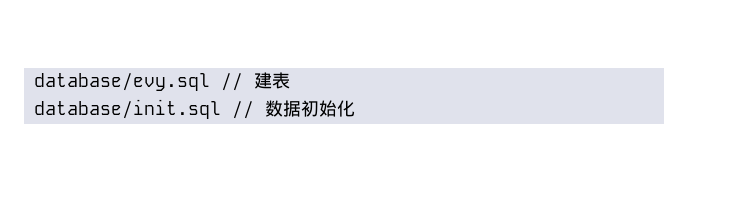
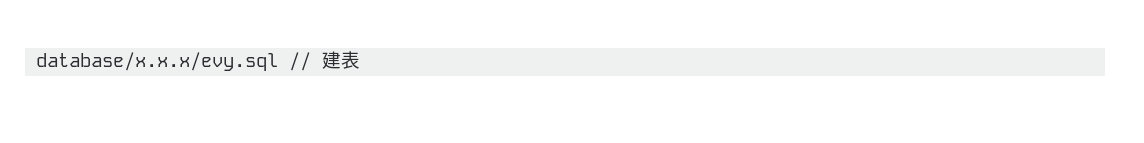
- database/evy.sql // 建表
+ database/x.x.x/evy.sql // 建表
- database/init.sql // 数据初始化

